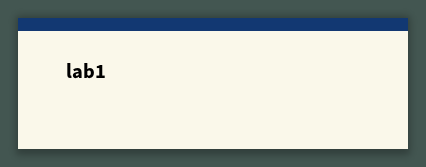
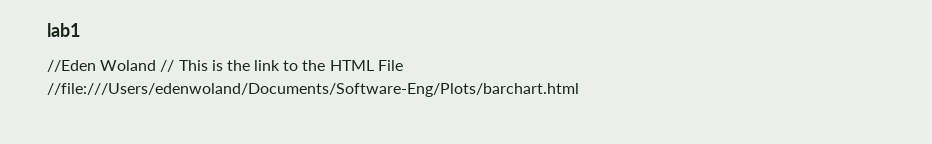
+ //Eden Woland // This is the link to the HTML File //file:///Users/edenwoland/Documents/Software-Eng/Plots/barchart.html

